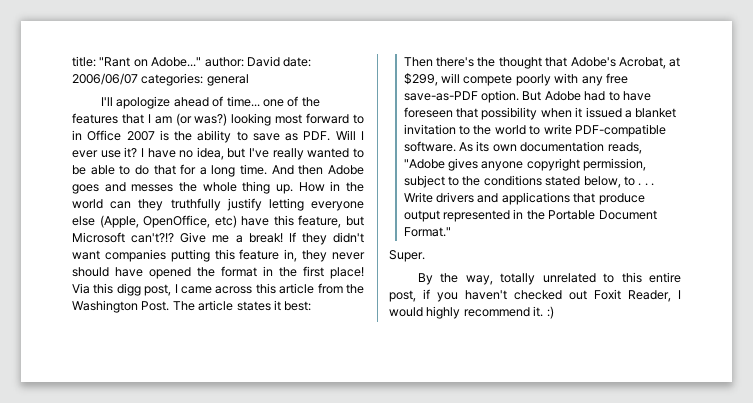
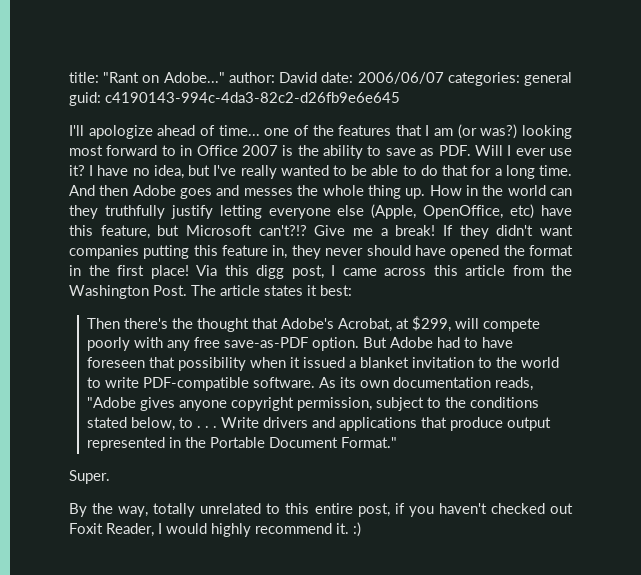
- title: "Rant on Adobe..." author: David date: 2006/06/07 categories: general
+ title: "Rant on Adobe..." author: David date: 2006/06/07 categories: general guid: c4190143-994c-4da3-82c2-d26fb9e6e645

